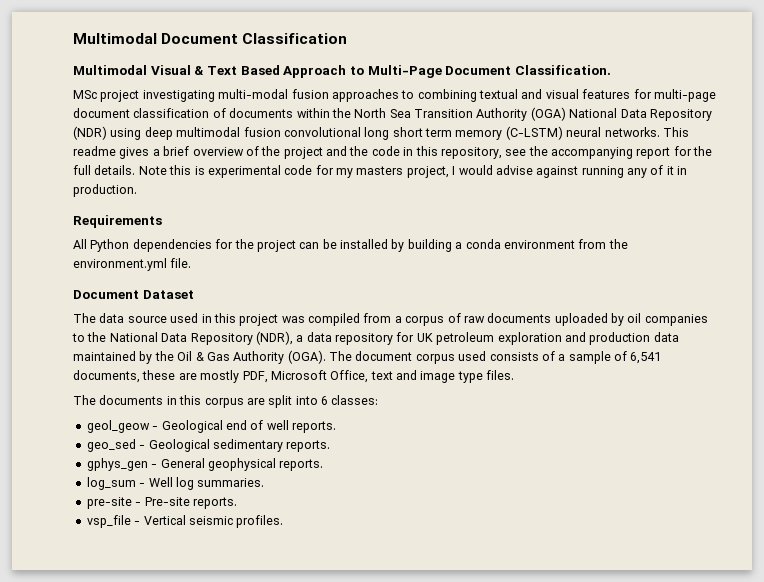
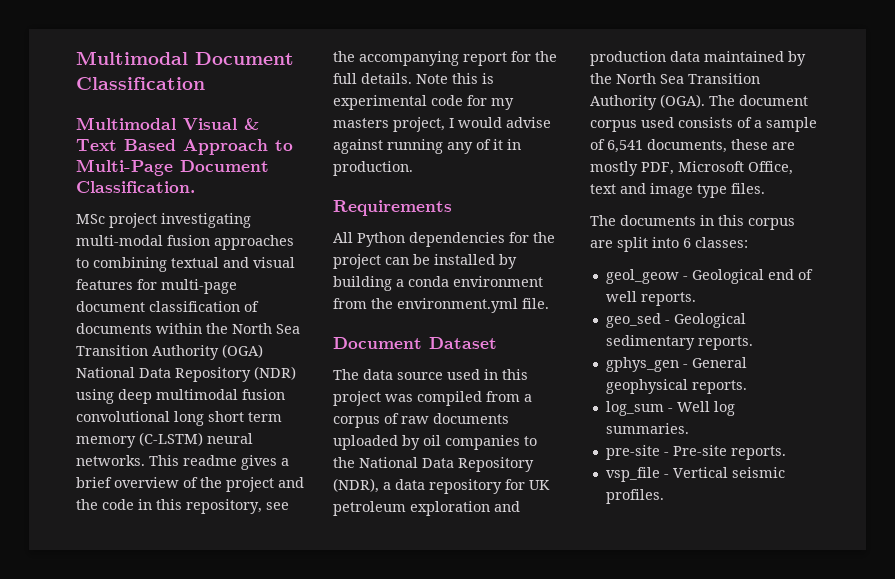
- The data source used in this project was compiled from a corpus of raw documents uploaded by oil companies to the National Data Repository (NDR), a data repository for UK petroleum exploration and production data maintained by the Oil & Gas Authority (OGA).
+ The data source used in this project was compiled from a corpus of raw documents uploaded by oil companies to the National Data Repository (NDR), a data repository for UK petroleum exploration and production data maintained by the North Sea Transition Authority (OGA).

